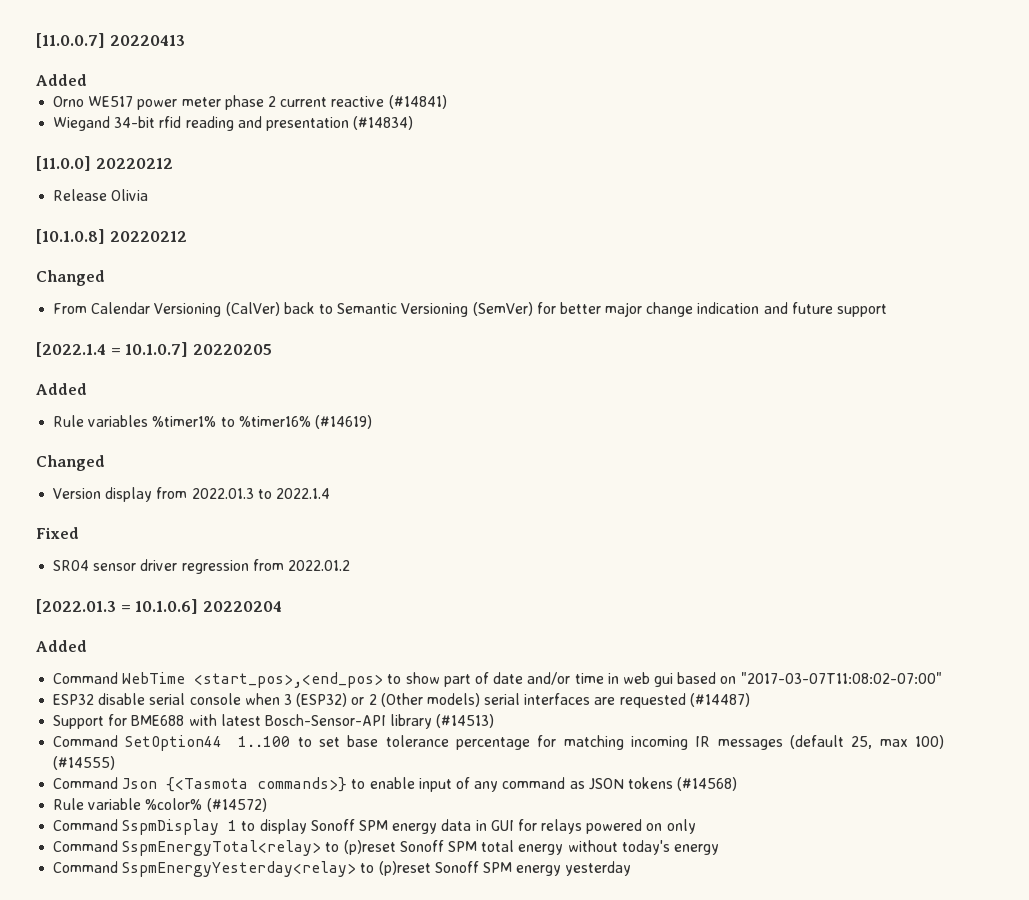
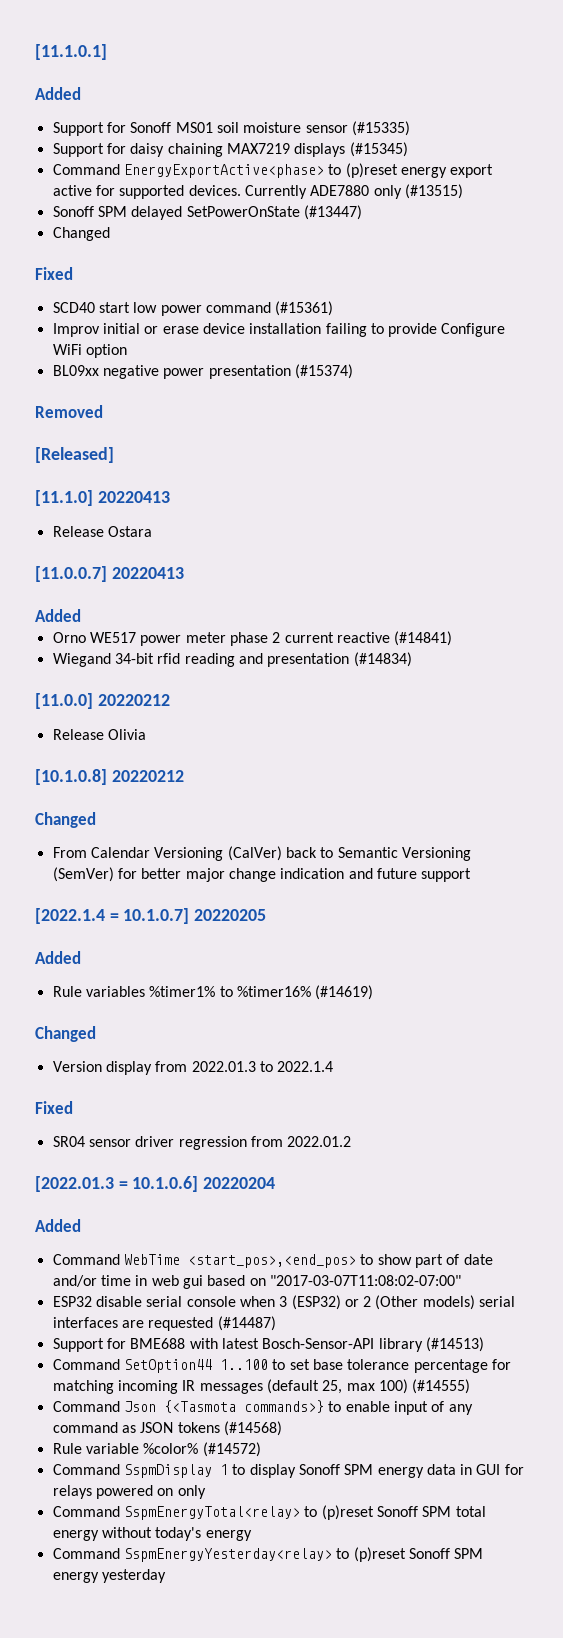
+ [11.1.0.1]
+ Added
+ Support for Sonoff MS01 soil moisture sensor (#15335)
+ Support for daisy chaining MAX7219 displays (#15345)
+ Command EnergyExportActive<phase> to (p)reset energy export active for supported devices. Currently ADE7880 only (#13515)
+ Sonoff SPM delayed SetPowerOnState (#13447)
+ Changed
+ Fixed
+ SCD40 start low power command (#15361)
+ Improv initial or erase device installation failing to provide Configure WiFi option
+ BL09xx negative power presentation (#15374)
+ Removed
+ [Released]
+ [11.1.0] 20220413
+ Release Ostara

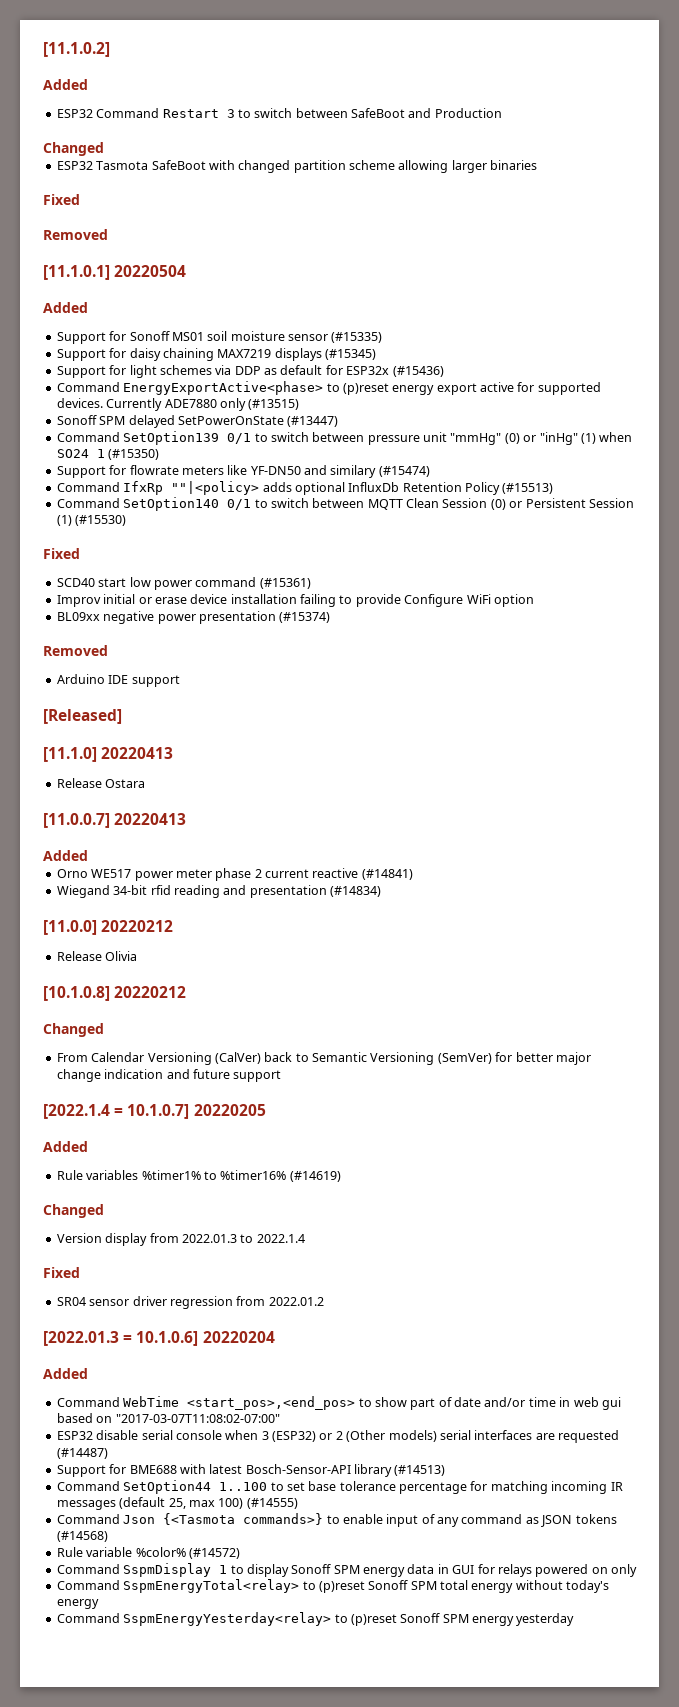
+ [11.1.0.2]
+ Added
+ ESP32 Command Restart 3 to switch between SafeBoot and Production
+ Changed
+ ESP32 Tasmota SafeBoot with changed partition scheme allowing larger binaries
+ Fixed
+ Removed
- [11.1.0.1]
+ [11.1.0.1] 20220504
+ Support for light schemes via DDP as default for ESP32x (#15436)
  Sonoff SPM delayed SetPowerOnState (#13447)
- Changed
+ Command SetOption139 0/1 to switch between pressure unit "mmHg" (0) or "inHg" (1) when SO24 1 (#15350)
+ Support for flowrate meters like YF-DN50 and similary (#15474)
+ Command IfxRp ""|<policy> adds optional InfluxDb Retention Policy (#15513)
+ Command SetOption140 0/1 to switch between MQTT Clean Session (0) or Persistent Session (1) (#15530)
+ Arduino IDE support

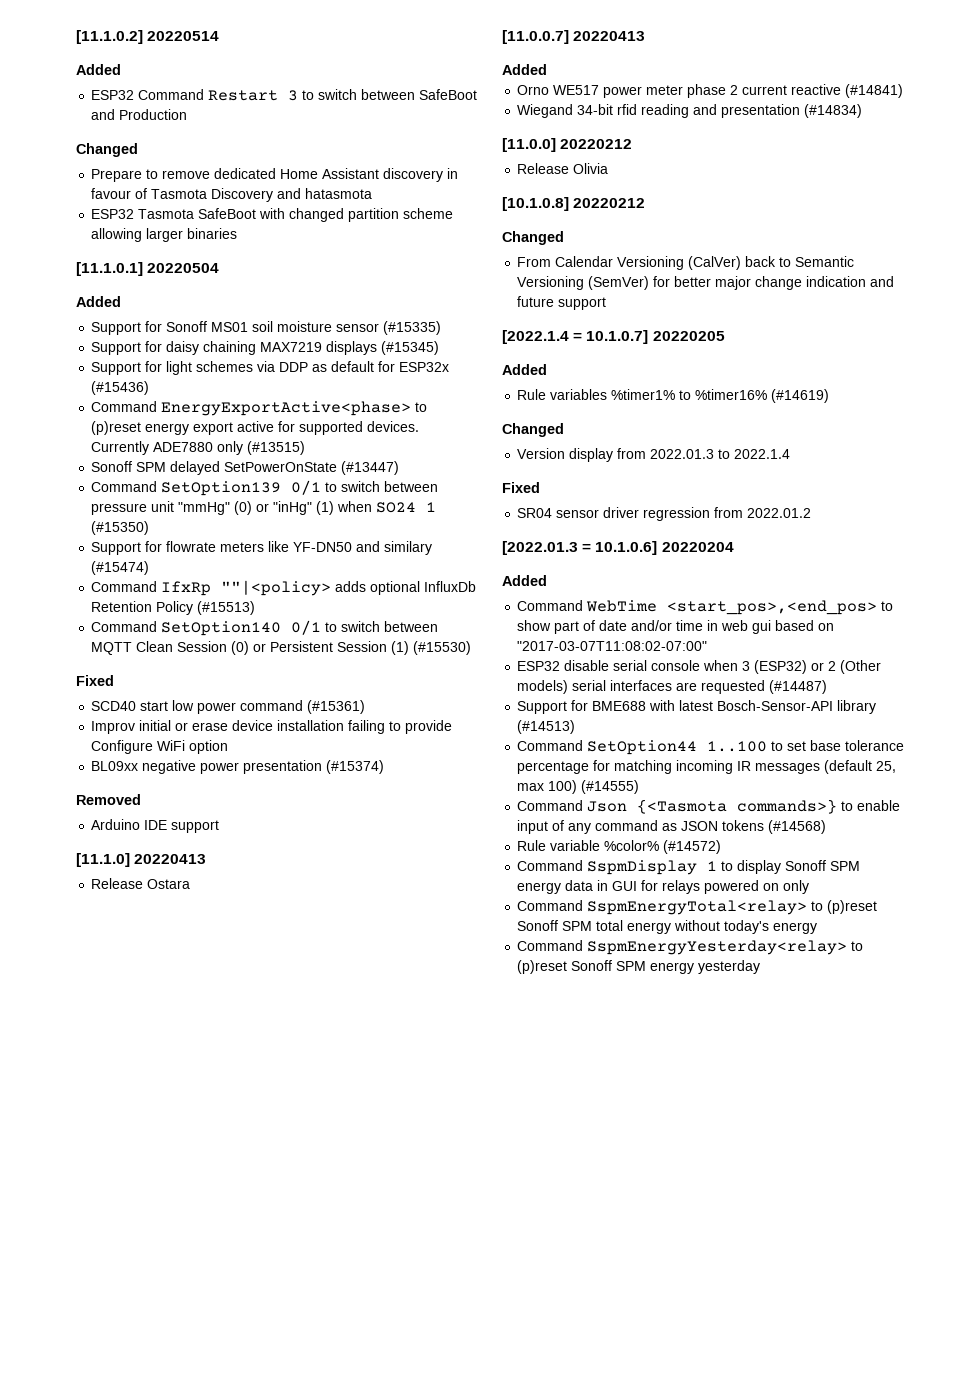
- [11.1.0.2]
+ [11.1.0.2] 20220514
+ Prepare to remove dedicated Home Assistant discovery in favour of Tasmota Discovery and hatasmota
  ESP32 Tasmota SafeBoot with changed partition scheme allowing larger binaries
- Fixed
- Removed
- [Released]

